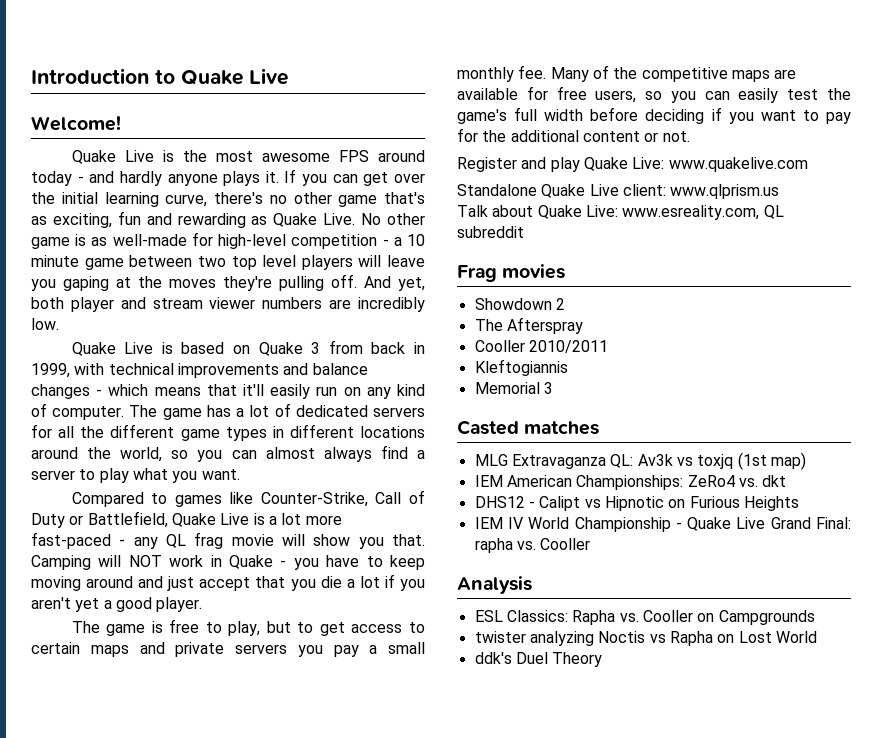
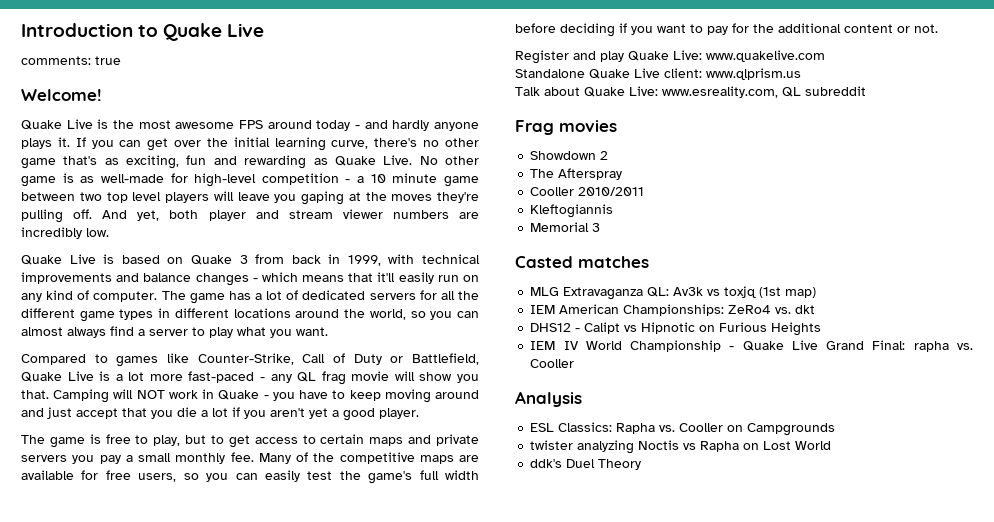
+ comments: true

